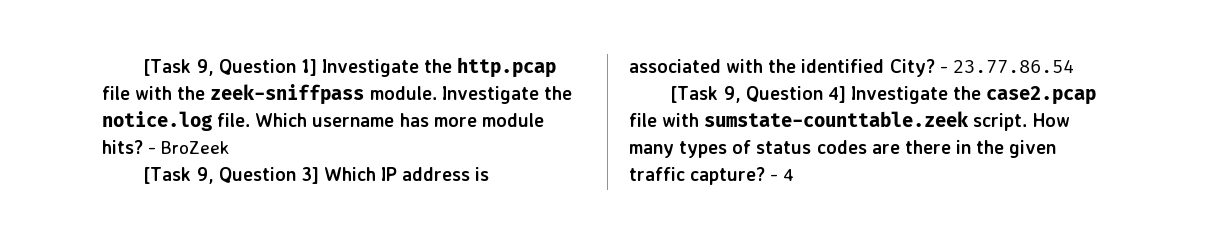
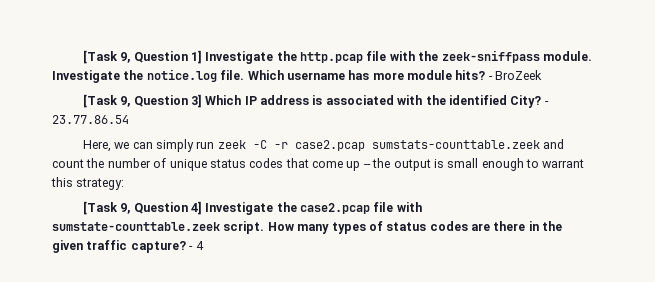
+ Here, we can simply run zeek -C -r case2.pcap sumstats-counttable.zeek and count the number of unique status codes that come up -- the output is small enough to warrant this strategy:

